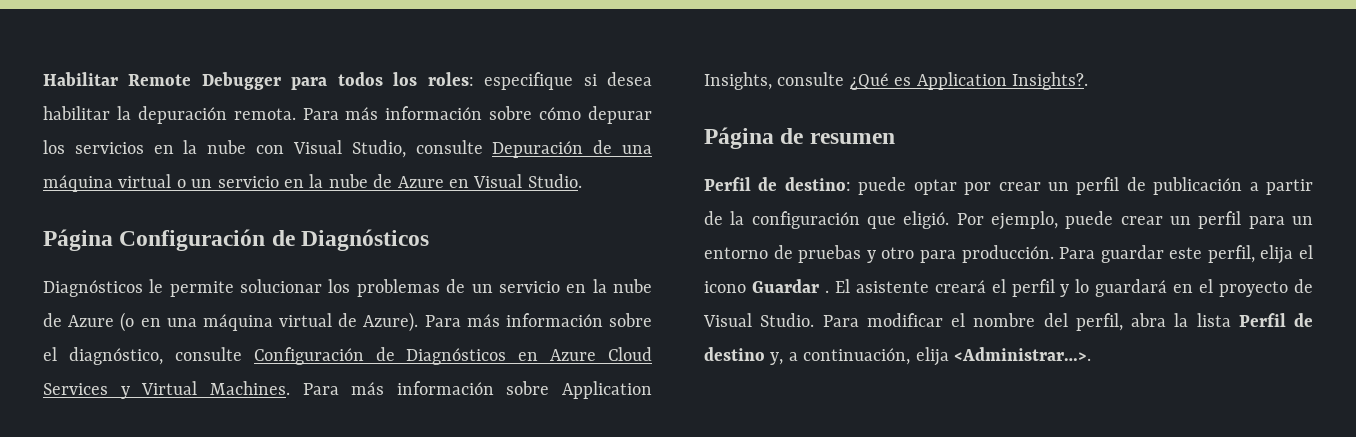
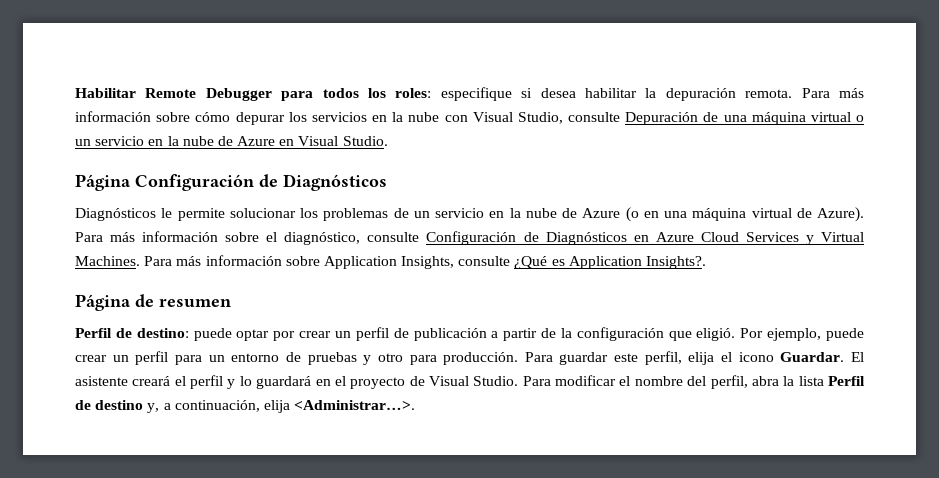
- Para guardar este perfil, elija el icono Guardar .
+ Para guardar este perfil, elija el icono Guardar.

